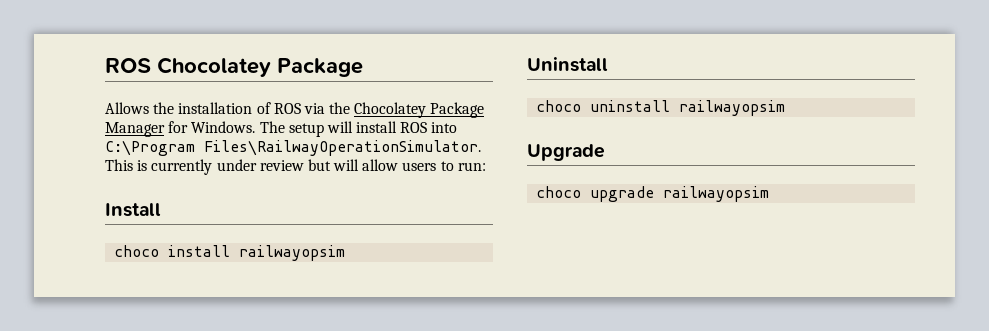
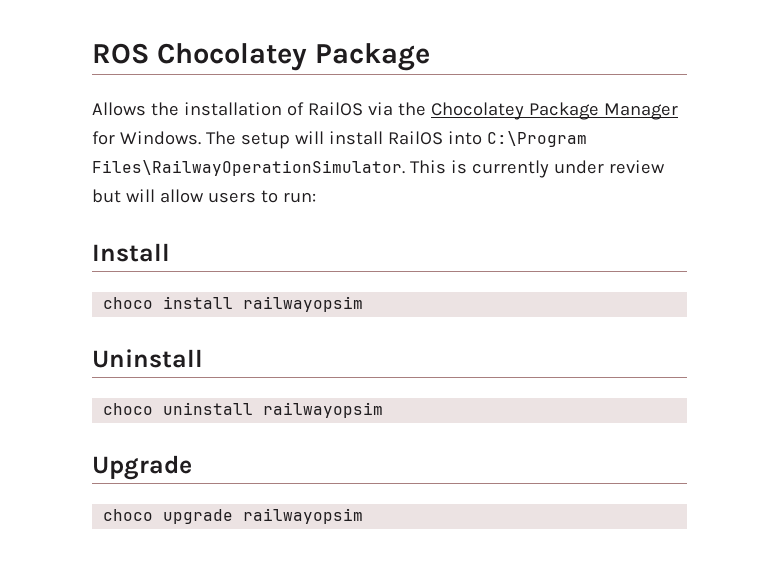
- Allows the installation of ROS via the Chocolatey Package Manager for Windows.
+ Allows the installation of RailOS via the Chocolatey Package Manager for Windows.
- The setup will install ROS into C:\Program Files\RailwayOperationSimulator.
+ The setup will install RailOS into C:\Program Files\RailwayOperationSimulator.

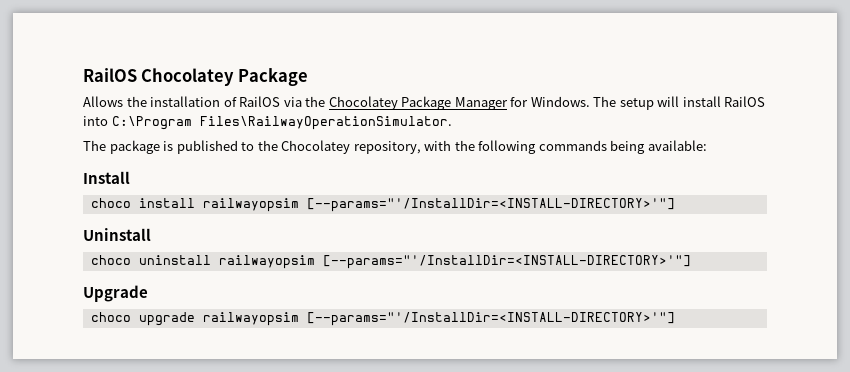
- ROS Chocolatey Package
+ RailOS Chocolatey Package
- The setup will install RailOS into C:\Program Files\RailwayOperationSimulator. This is currently under review but will allow users to run:
+ The setup will install RailOS into C:\Program Files\RailwayOperationSimulator.
+ The package is published to the Chocolatey repository, with the following commands being available:
- choco install railwayopsim
+ choco install railwayopsim [--params="'/InstallDir=<INSTALL-DIRECTORY>'"]
- choco uninstall railwayopsim
+ choco uninstall railwayopsim [--params="'/InstallDir=<INSTALL-DIRECTORY>'"]
- choco upgrade railwayopsim
+ choco upgrade railwayopsim [--params="'/InstallDir=<INSTALL-DIRECTORY>'"]

